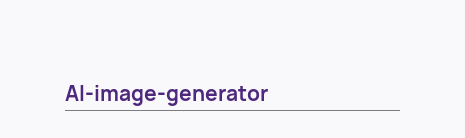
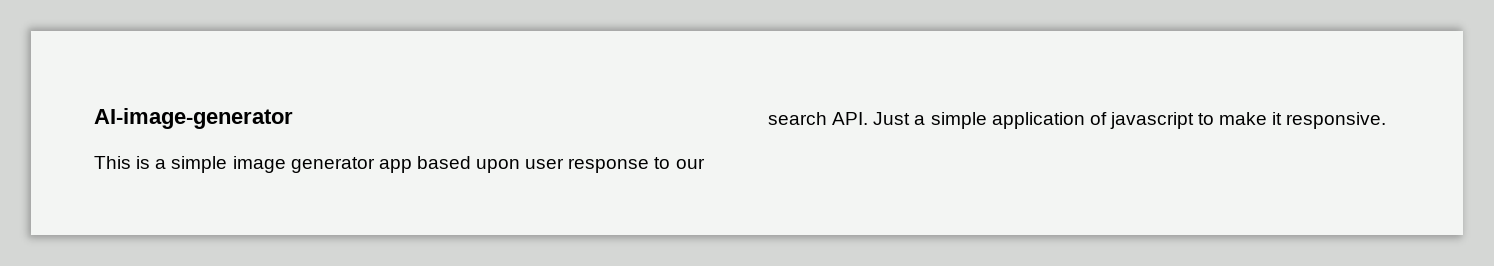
+ This is a simple image generator app based upon user response to our search API. Just a simple application of javascript to make it responsive.

